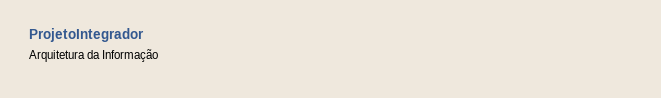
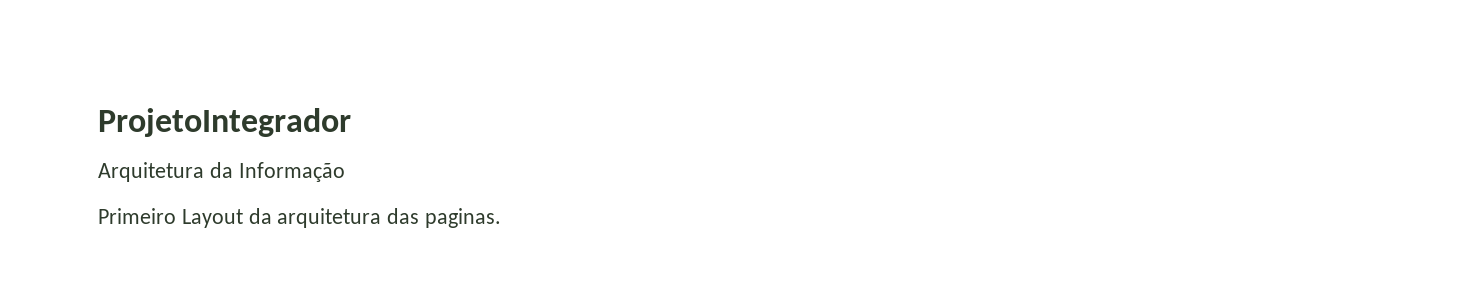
+ Primeiro Layout da arquitetura das paginas.

